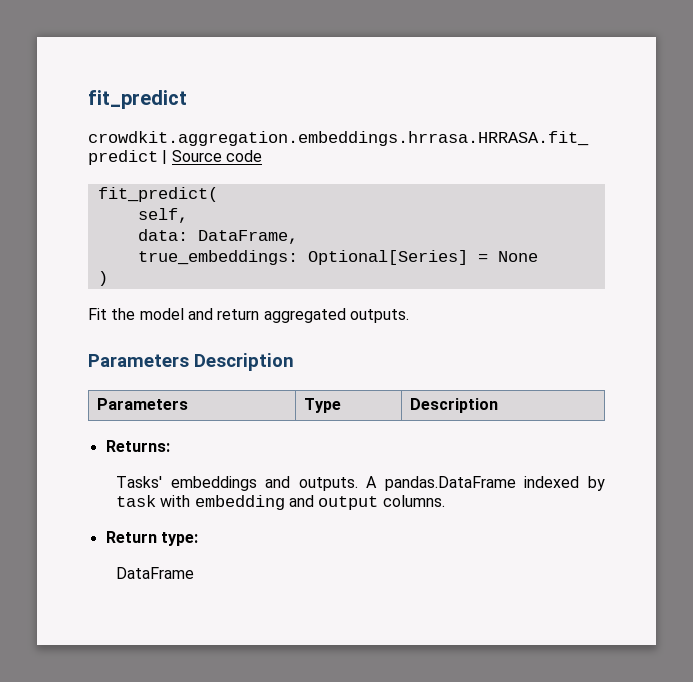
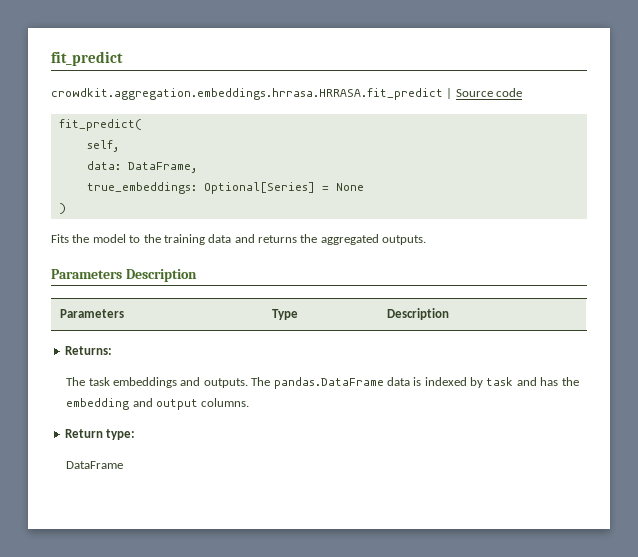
- Fit the model and return aggregated outputs.
+ Fits the model to the training data and returns the aggregated outputs.
- Tasks' embeddings and outputs.
+ The task embeddings and outputs.
- A pandas.DataFrame indexed by task with embedding and output columns.
+ The pandas.DataFrame data is indexed by task and has the embedding and output columns.

